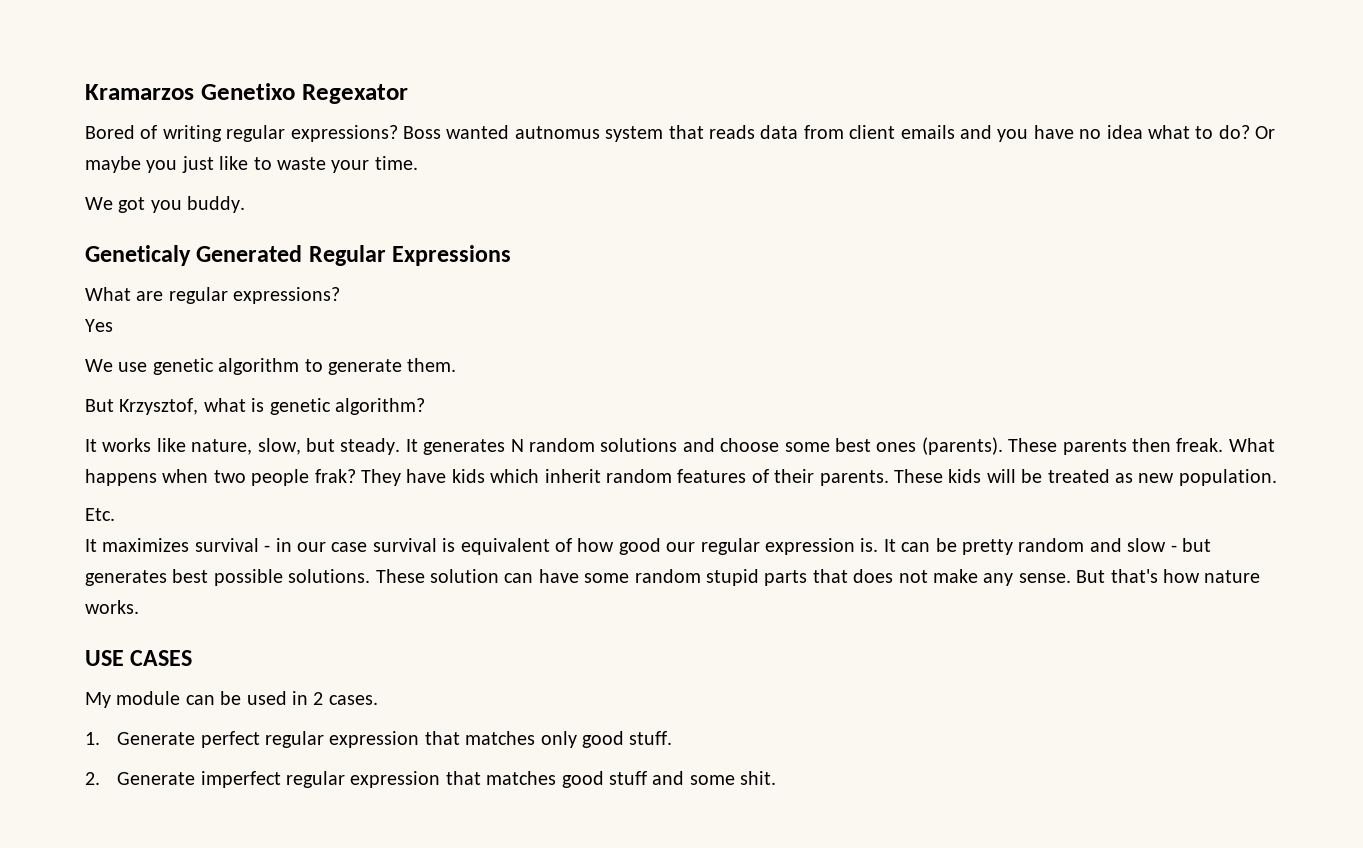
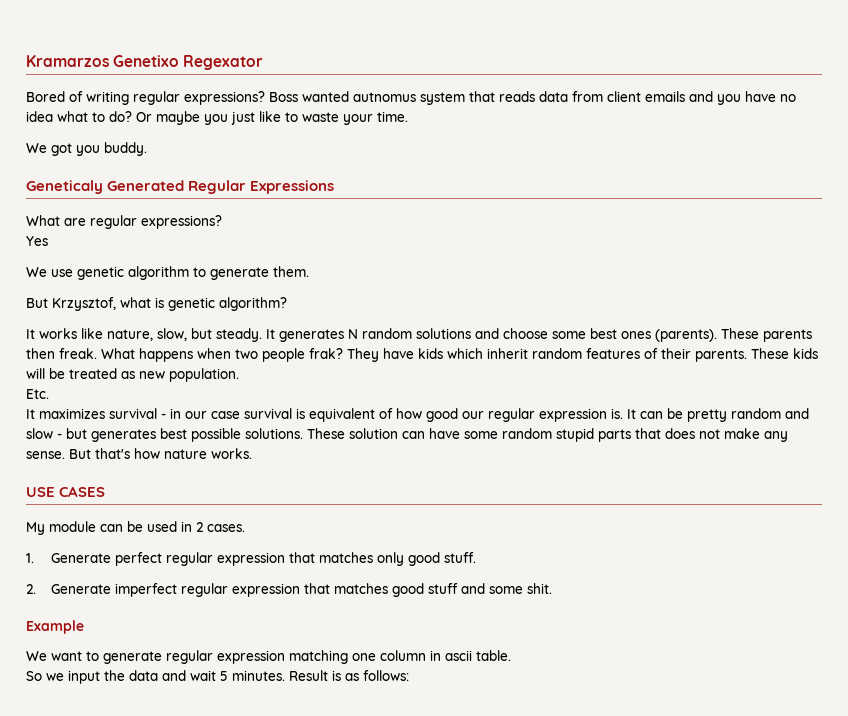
+ Example
+ We want to generate regular expression matching one column in ascii table.
+ So we input the data and wait 5 minutes. Result is as follows:

